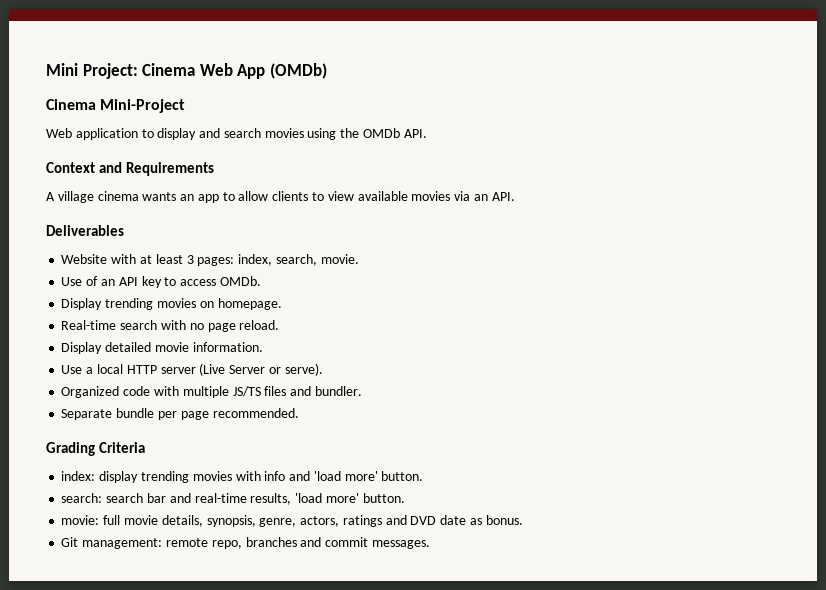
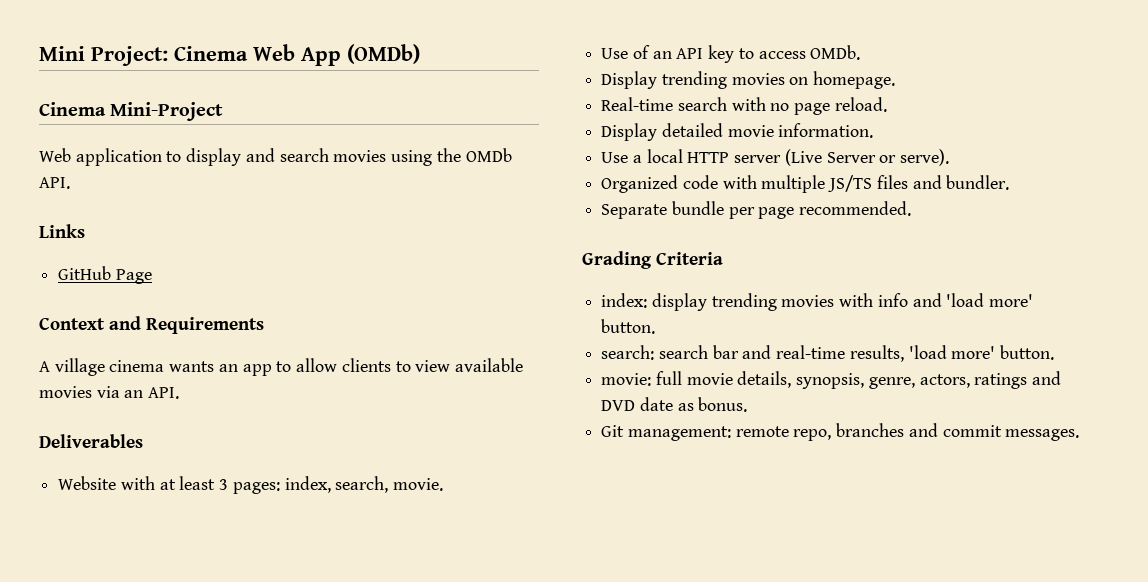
+ Links
+ GitHub Page

